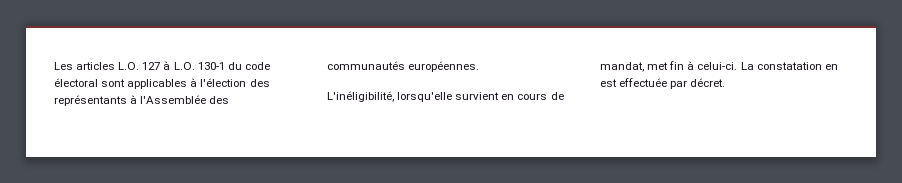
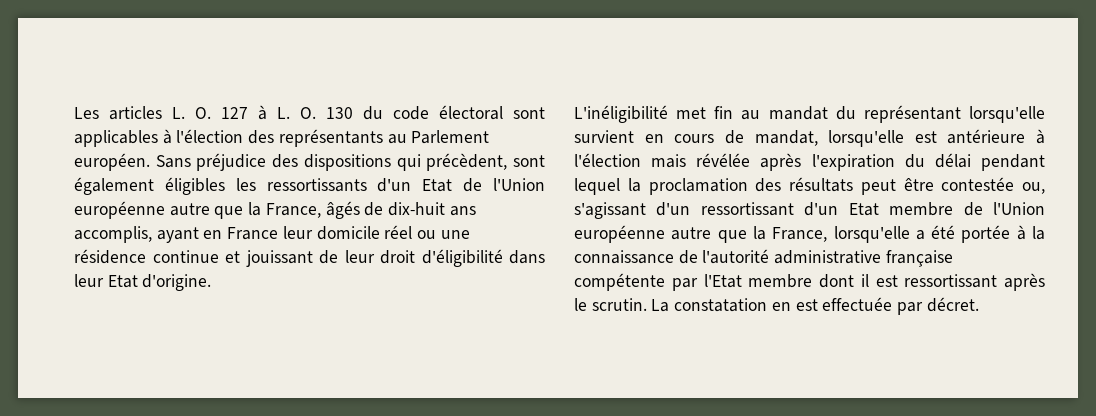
- Les articles L.O. 127 à L.O. 130-1 du code électoral sont applicables à l'élection des représentants à l'Assemblée des communautés européennes.
- L'inéligibilité, lorsqu'elle survient en cours de mandat, met fin à celui-ci.
+ Les articles L. O. 127 à L. O. 130 du code électoral sont applicables à l'élection des représentants au Parlement européen. Sans préjudice des dispositions qui précèdent, sont également éligibles les ressortissants d'un Etat de l'Union européenne autre que la France, âgés de dix-huit ans accomplis, ayant en France leur domicile réel ou une résidence continue et jouissant de leur droit d'éligibilité dans leur Etat d'origine.
+ L'inéligibilité met fin au mandat du représentant lorsqu'elle survient en cours de mandat, lorsqu'elle est antérieure à l'élection mais révélée après l'expiration du délai pendant lequel la proclamation des résultats peut être contestée ou, s'agissant d'un ressortissant d'un Etat membre de l'Union européenne autre que la France, lorsqu'elle a été portée à la connaissance de l'autorité administrative française compétente par l'Etat membre dont il est ressortissant après le scrutin.

